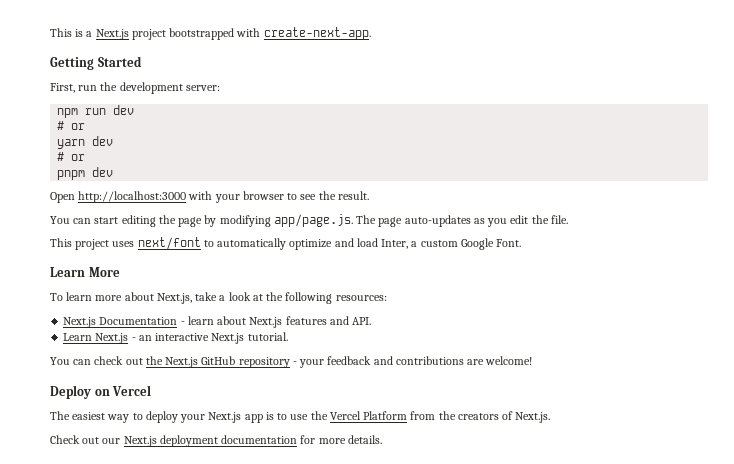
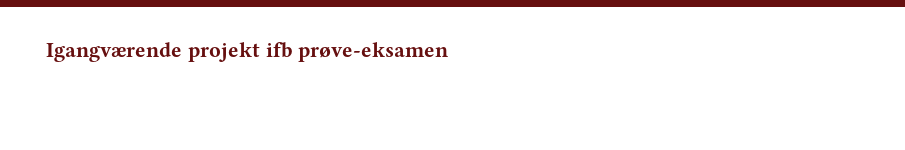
- This is a Next.js project bootstrapped with create-next-app.
- Getting Started
- First, run the development server:
- npm run dev
- # or
- yarn dev
- # or
- pnpm dev
- Open http://localhost:3000 with your browser to see the result.
- You can start editing the page by modifying app/page.js. The page auto-updates as you edit the file.
- This project uses next/font to automatically optimize and load Inter, a custom Google Font.
- Learn More
- To learn more about Next.js, take a look at the following resources:
- Next.js Documentation - learn about Next.js features and API.
- Learn Next.js - an interactive Next.js tutorial.
- You can check out the Next.js GitHub repository - your feedback and contributions are welcome!
- Deploy on Vercel
- The easiest way to deploy your Next.js app is to use the Vercel Platform from the creators of Next.js.
- Check out our Next.js deployment documentation for more details.
+ Igangværende projekt ifb prøve-eksamen

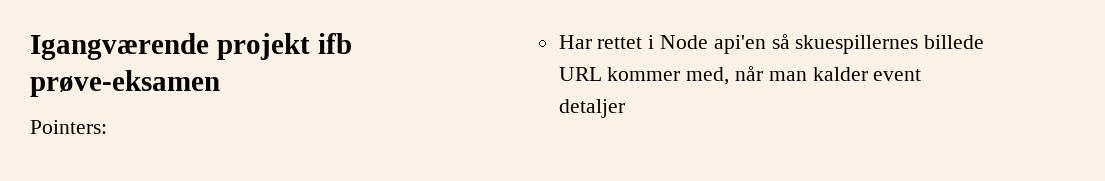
+ Pointers:
+ Har rettet i Node api'en så skuespillernes billede URL kommer med, når man kalder event detaljer

